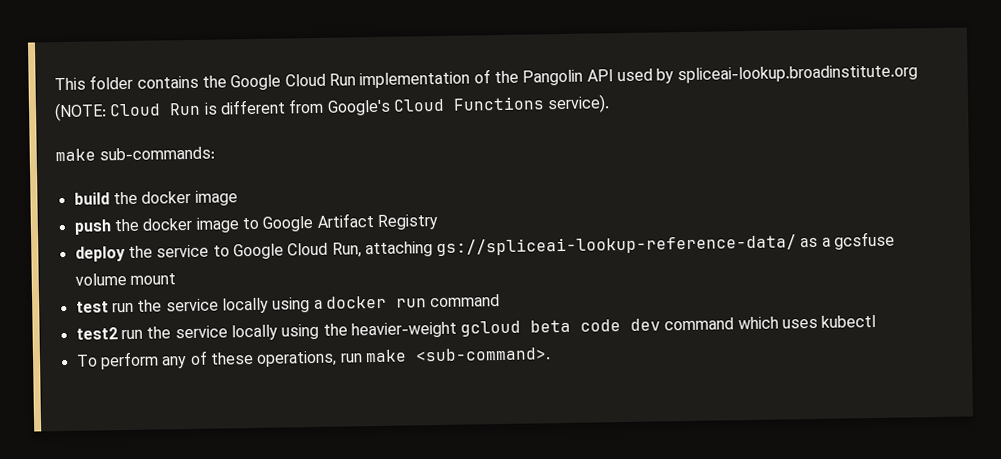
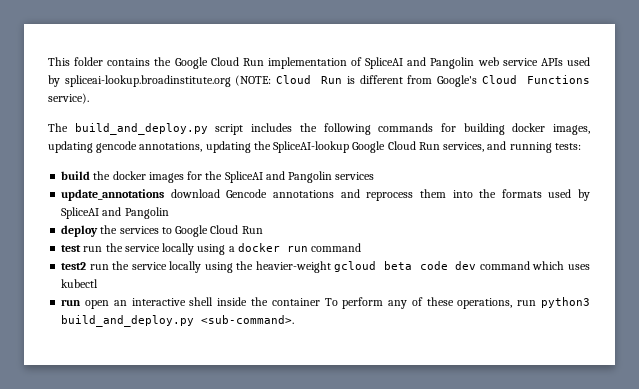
- This folder contains the Google Cloud Run implementation of the Pangolin API used by spliceai-lookup.broadinstitute.org (NOTE: Cloud Run is different from Google's Cloud Functions service).
+ This folder contains the Google Cloud Run implementation of SpliceAI and Pangolin web service APIs used by spliceai-lookup.broadinstitute.org (NOTE: Cloud Run is different from Google's Cloud Functions service).
- make sub-commands:
- build the docker image
- push the docker image to Google Artifact Registry
+ The build_and_deploy.py script includes the following commands for building docker images, updating gencode annotations, updating the SpliceAI-lookup Google Cloud Run services, and running tests:
+ build the docker images for the SpliceAI and Pangolin services
+ update_annotations download Gencode annotations and reprocess them into the formats used by SpliceAI and Pangolin
- deploy the service to Google Cloud Run, attaching gs://spliceai-lookup-reference-data/ as a gcsfuse volume mount
+ deploy the services to Google Cloud Run
- To perform any of these operations, run make <sub-command>.
+ run open an interactive shell inside the container To perform any of these operations, run python3 build_and_deploy.py <sub-command>.

